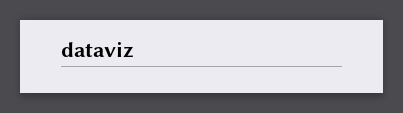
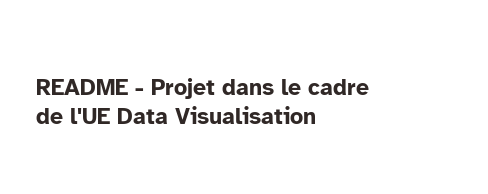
- dataviz
+ README - Projet dans le cadre de l'UE Data Visualisation

